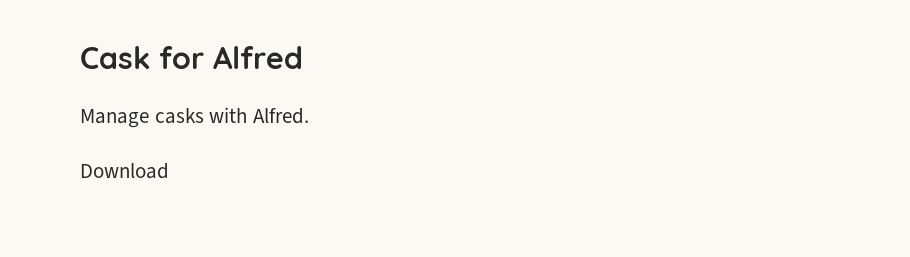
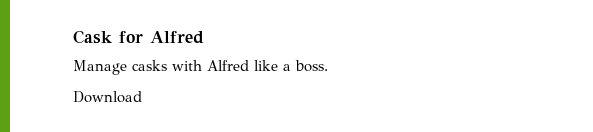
- Manage casks with Alfred.
+ Manage casks with Alfred like a boss.

